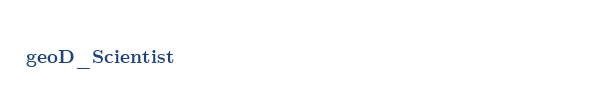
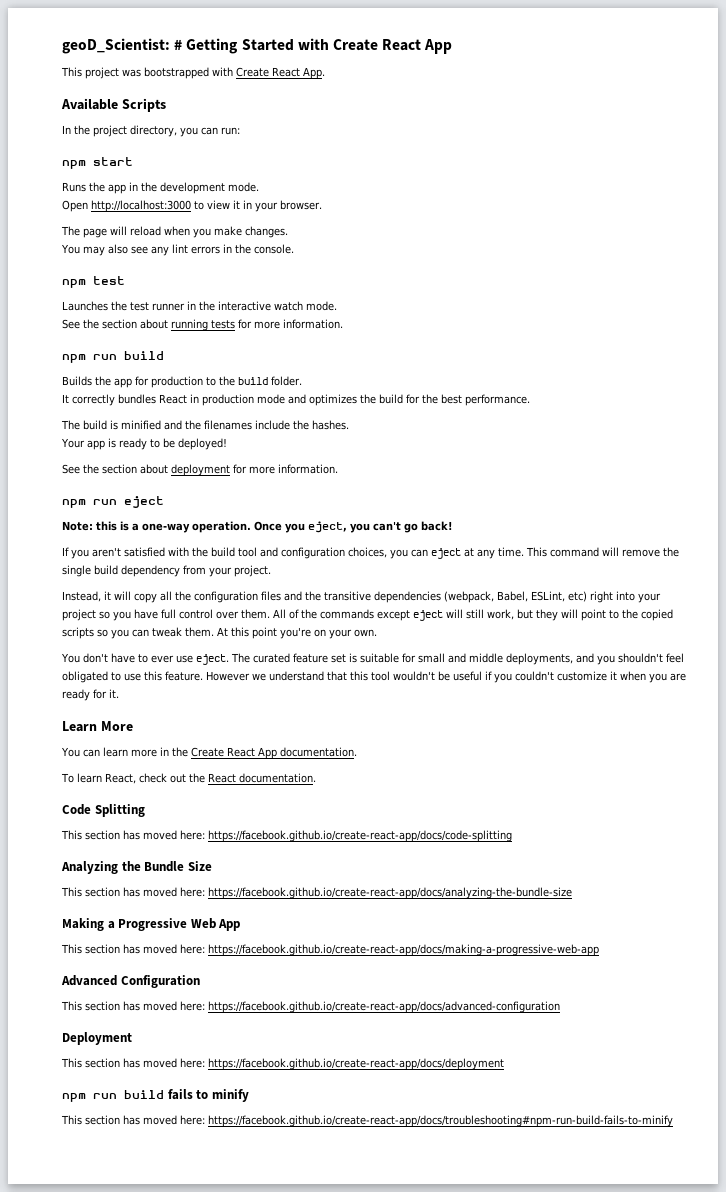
- geoD_Scientist
+ geoD_Scientist: # Getting Started with Create React App
+ This project was bootstrapped with Create React App.
+ Available Scripts
+ In the project directory, you can run:
+ npm start
+ Runs the app in the development mode.
+ Open http://localhost:3000 to view it in your browser.
+ The page will reload when you make changes.
+ You may also see any lint errors in the console.
+ npm test
+ Launches the test runner in the interactive watch mode.
+ See the section about running tests for more information.
+ npm run build
+ Builds the app for production to the build folder.
+ It correctly bundles React in production mode and optimizes the build for the best performance.
+ The build is minified and the filenames include the hashes.
+ Your app is ready to be deployed!
+ See the section about deployment for more information.
+ npm run eject
+ Note: this is a one-way operation. Once you eject, you can't go back!
+ If you aren't satisfied with the build tool and configuration choices, you can eject at any time. This command will remove the single build dependency from your project.
+ Instead, it will copy all the configuration files and the transitive dependencies (webpack, Babel, ESLint, etc) right into your project so you have full control over them. All of the commands except eject will still work, but they will point to the copied scripts so you can tweak them. At this point you're on your own.
+ You don't have to ever use eject. The curated feature set is suitable for small and middle deployments, and you shouldn't feel obligated to use this feature. However we understand that this tool wouldn't be useful if you couldn't customize it when you are ready for it.
+ Learn More
+ You can learn more in the Create React App documentation.
+ To learn React, check out the React documentation.
+ Code Splitting
+ This section has moved here: https://facebook.github.io/create-react-app/docs/code-splitting
+ Analyzing the Bundle Size
+ This section has moved here: https://facebook.github.io/create-react-app/docs/analyzing-the-bundle-size
+ Making a Progressive Web App
+ This section has moved here: https://facebook.github.io/create-react-app/docs/making-a-progressive-web-app
+ Advanced Configuration
+ This section has moved here: https://facebook.github.io/create-react-app/docs/advanced-configuration
+ Deployment
+ This section has moved here: https://facebook.github.io/create-react-app/docs/deployment
+ npm run build fails to minify
+ This section has moved here: https://facebook.github.io/create-react-app/docs/troubleshooting#npm-run-build-fails-to-minify

